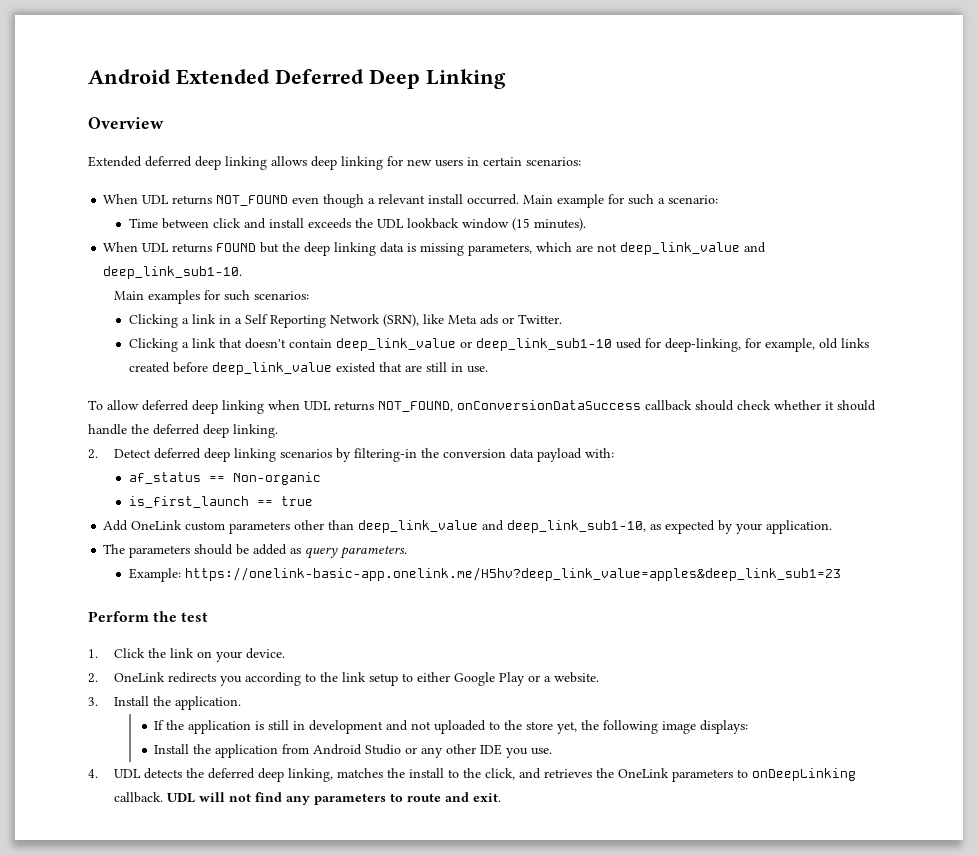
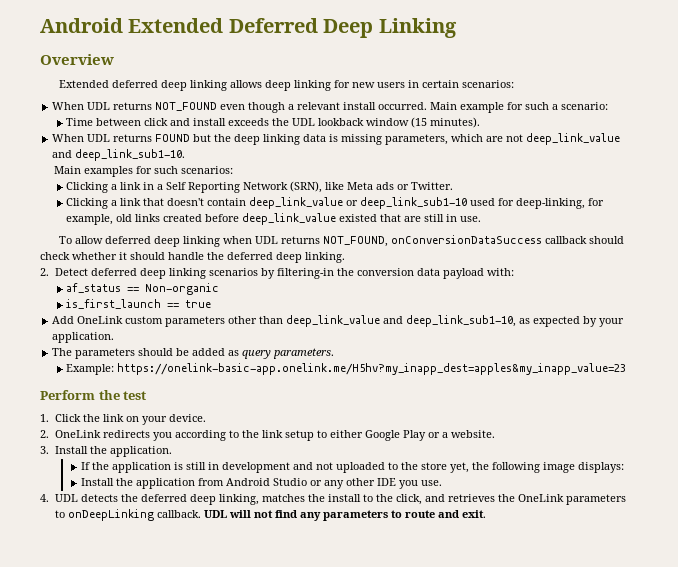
- Example: https://onelink-basic-app.onelink.me/H5hv?deep_link_value=apples&deep_link_sub1=23
+ Example: https://onelink-basic-app.onelink.me/H5hv?my_inapp_dest=apples&my_inapp_value=23

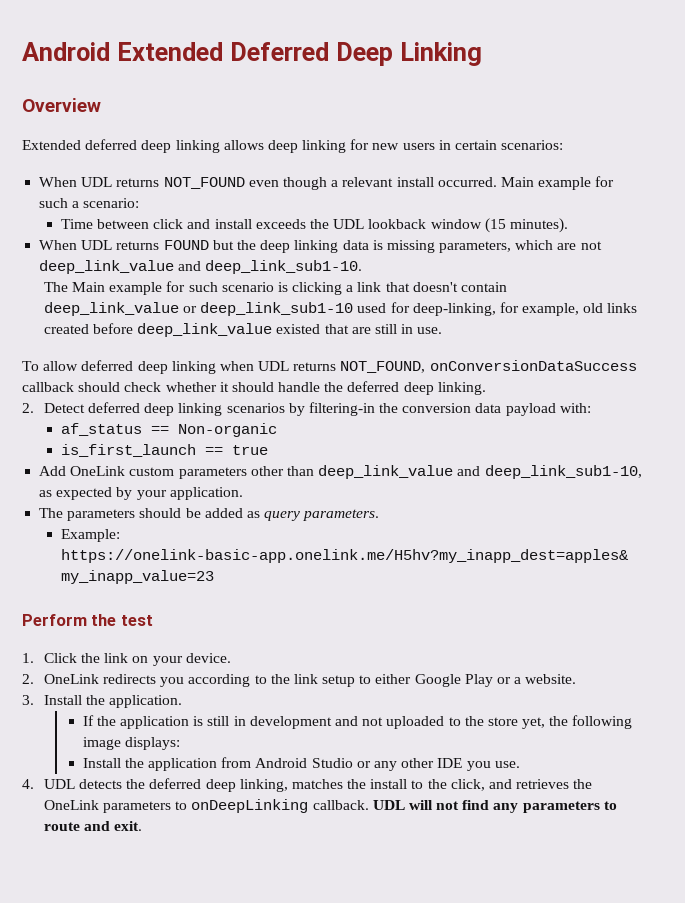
- Main examples for such scenarios:
- Clicking a link in a Self Reporting Network (SRN), like Meta ads or Twitter.
- Clicking a link that doesn't contain deep_link_value or deep_link_sub1-10 used for deep-linking, for example, old links created before deep_link_value existed that are still in use.
+ The Main example for such scenario is clicking a link that doesn't contain deep_link_value or deep_link_sub1-10 used for deep-linking, for example, old links created before deep_link_value existed that are still in use.

